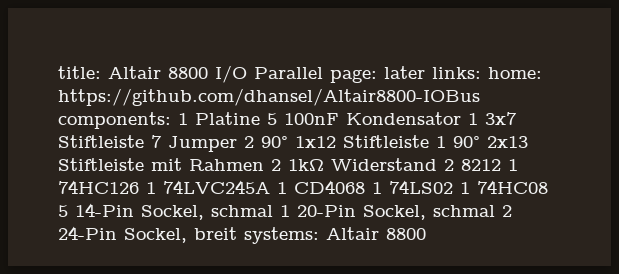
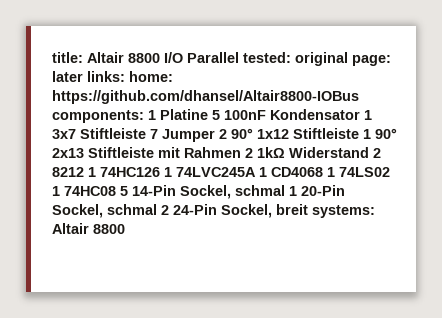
- Altair 8800 I/O Parallel page:
+ Altair 8800 I/O Parallel tested: original page:

